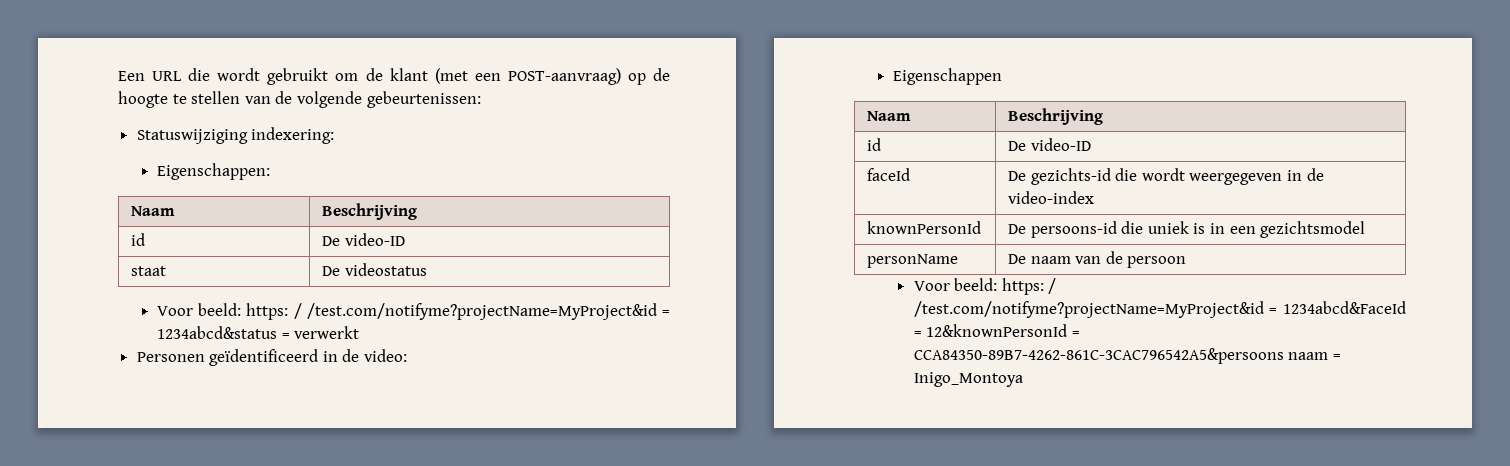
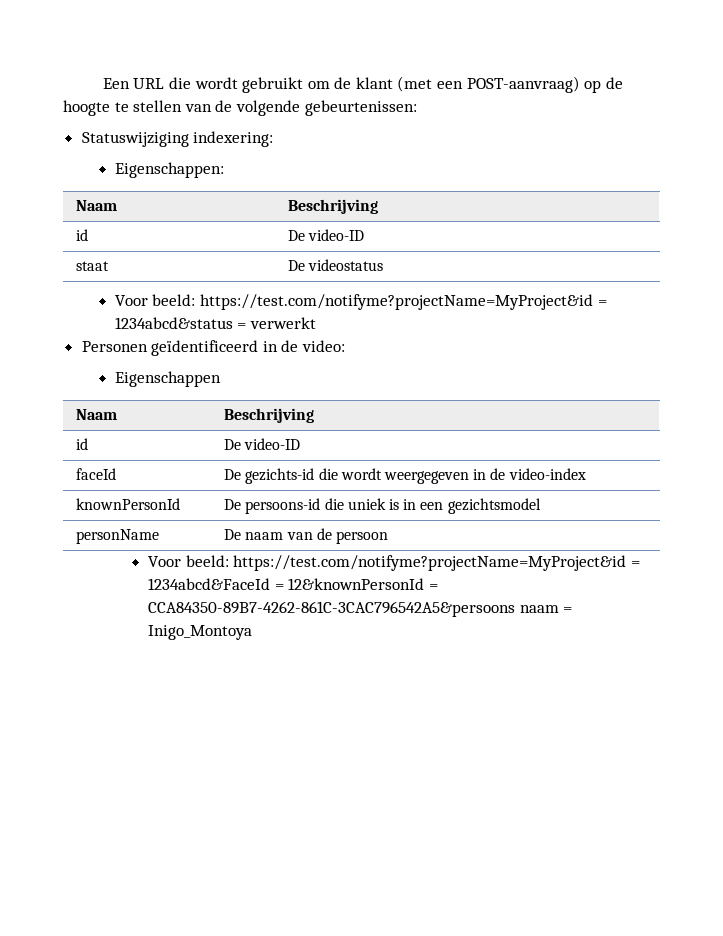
- Voor beeld: https: / /test.com/notifyme?projectName=MyProject&id = 1234abcd&status = verwerkt
+ Voor beeld: https://test.com/notifyme?projectName=MyProject&id = 1234abcd&status = verwerkt
- Voor beeld: https: / /test.com/notifyme?projectName=MyProject&id = 1234abcd&FaceId = 12&knownPersonId = CCA84350-89B7-4262-861C-3CAC796542A5&persoons naam = Inigo_Montoya
+ Voor beeld: https://test.com/notifyme?projectName=MyProject&id = 1234abcd&FaceId = 12&knownPersonId = CCA84350-89B7-4262-861C-3CAC796542A5&persoons naam = Inigo_Montoya

